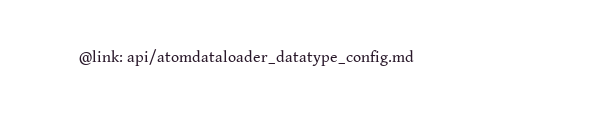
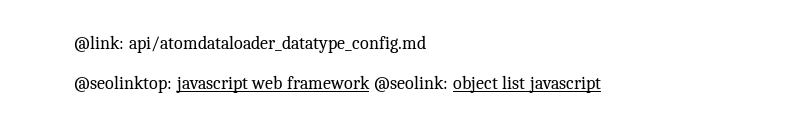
+ @seolinktop: javascript web framework @seolink: object list javascript

